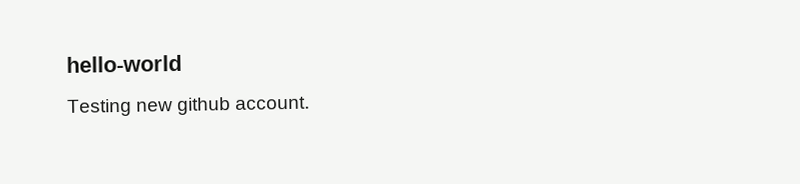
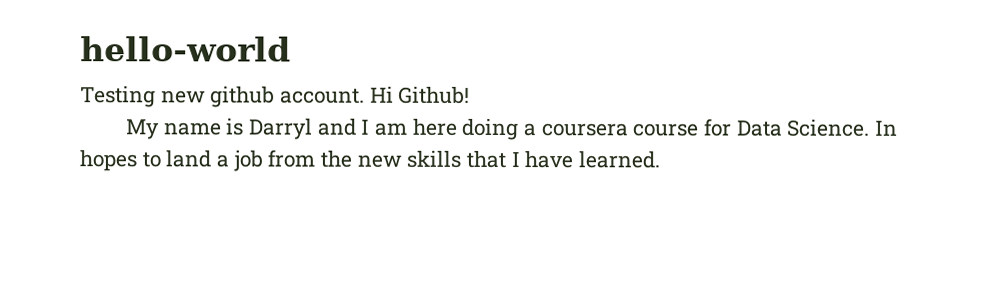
+ Hi Github!
+ My name is Darryl and I am here doing a coursera course for Data Science. In hopes to land a job from the new skills that I have learned.

